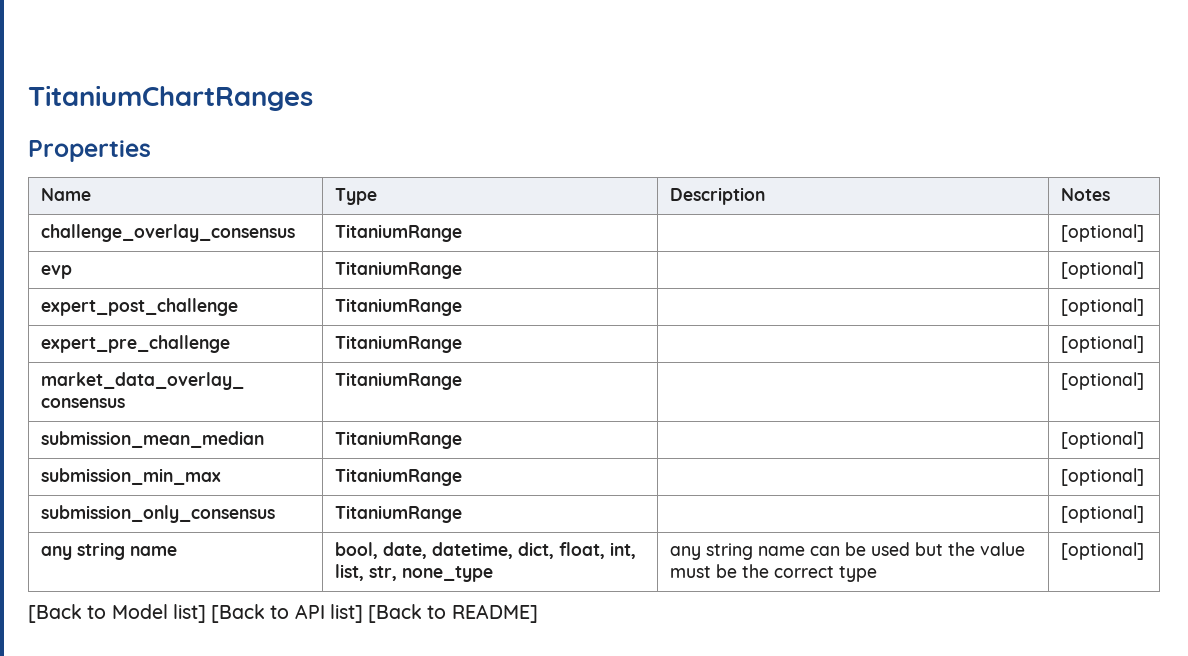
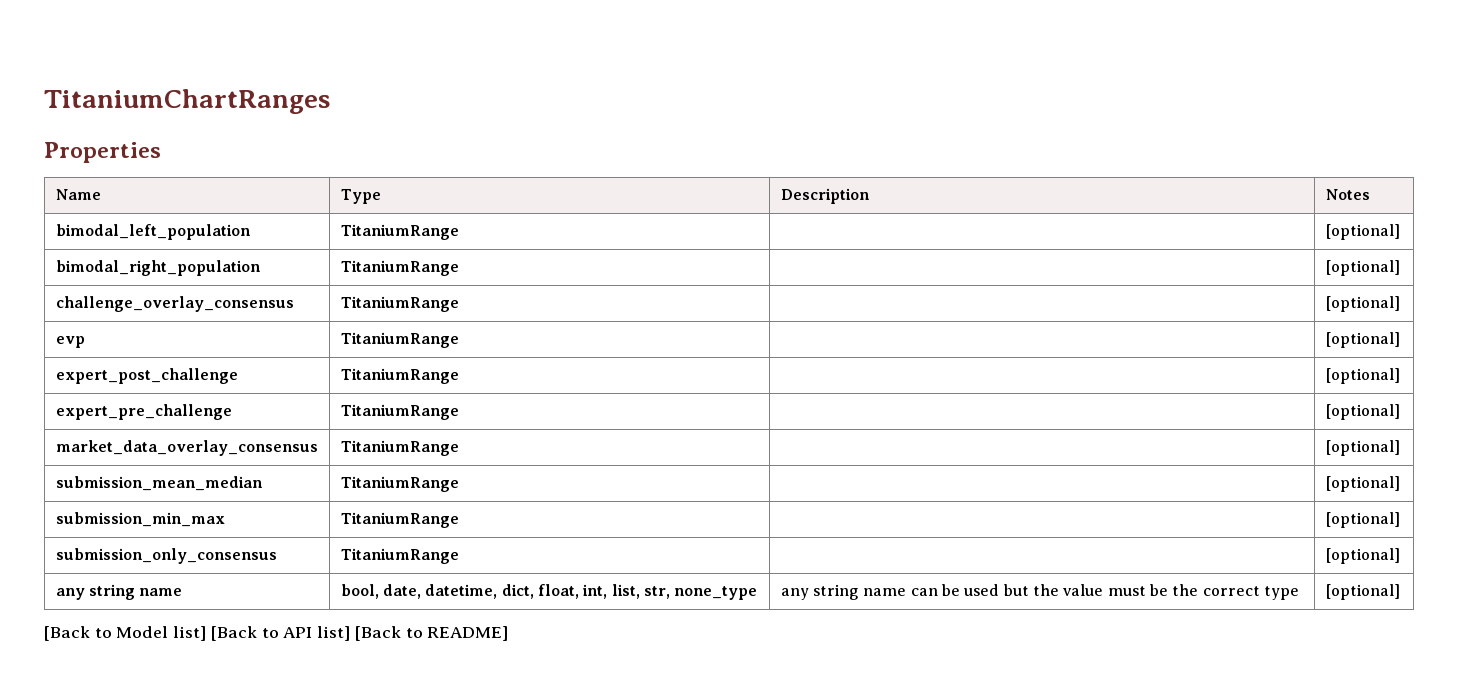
+ bimodal_left_population | TitaniumRange | | [optional]
+ bimodal_right_population | TitaniumRange | | [optional]

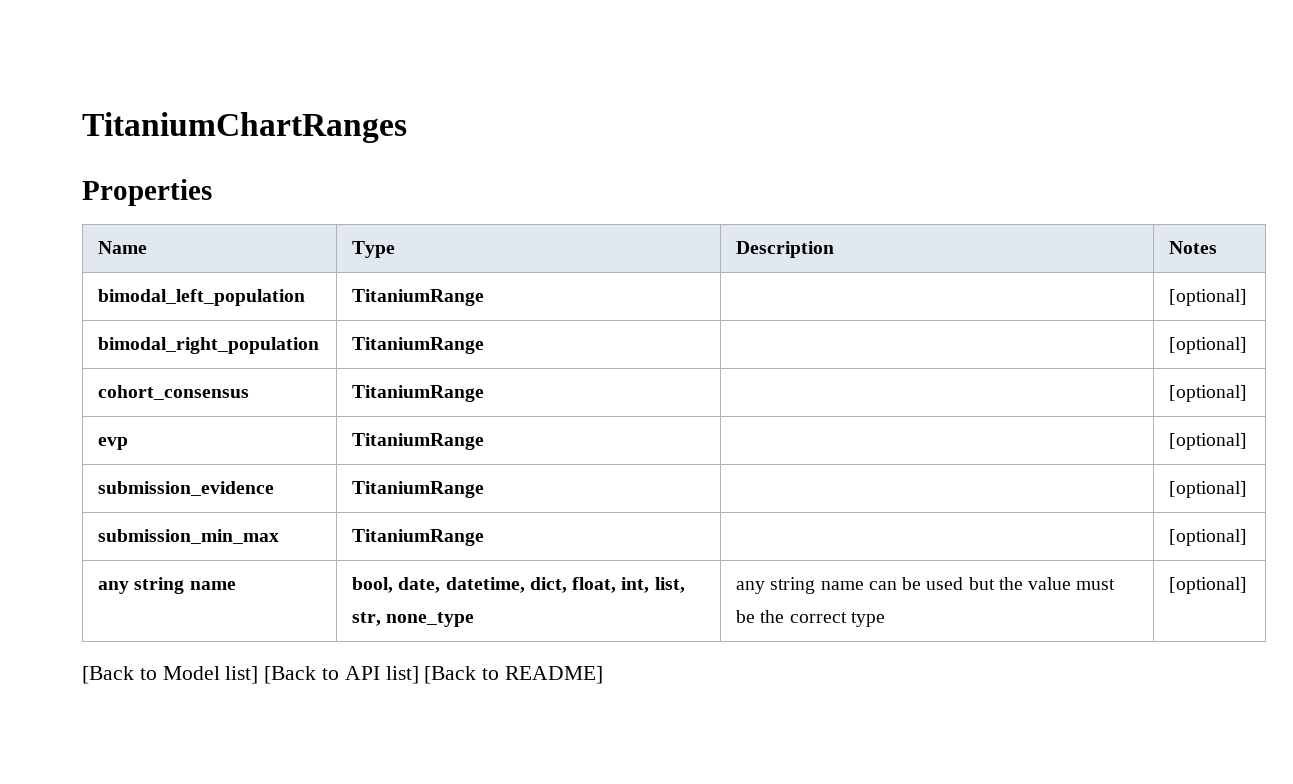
- challenge_overlay_consensus | TitaniumRange | | [optional]
+ cohort_consensus | TitaniumRange | | [optional]
- expert_post_challenge | TitaniumRange | | [optional]
- expert_pre_challenge | TitaniumRange | | [optional]
- market_data_overlay_consensus | TitaniumRange | | [optional]
- submission_mean_median | TitaniumRange | | [optional]
+ submission_evidence | TitaniumRange | | [optional]
- submission_only_consensus | TitaniumRange | | [optional]

